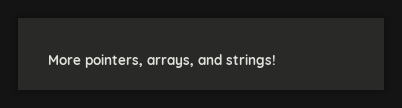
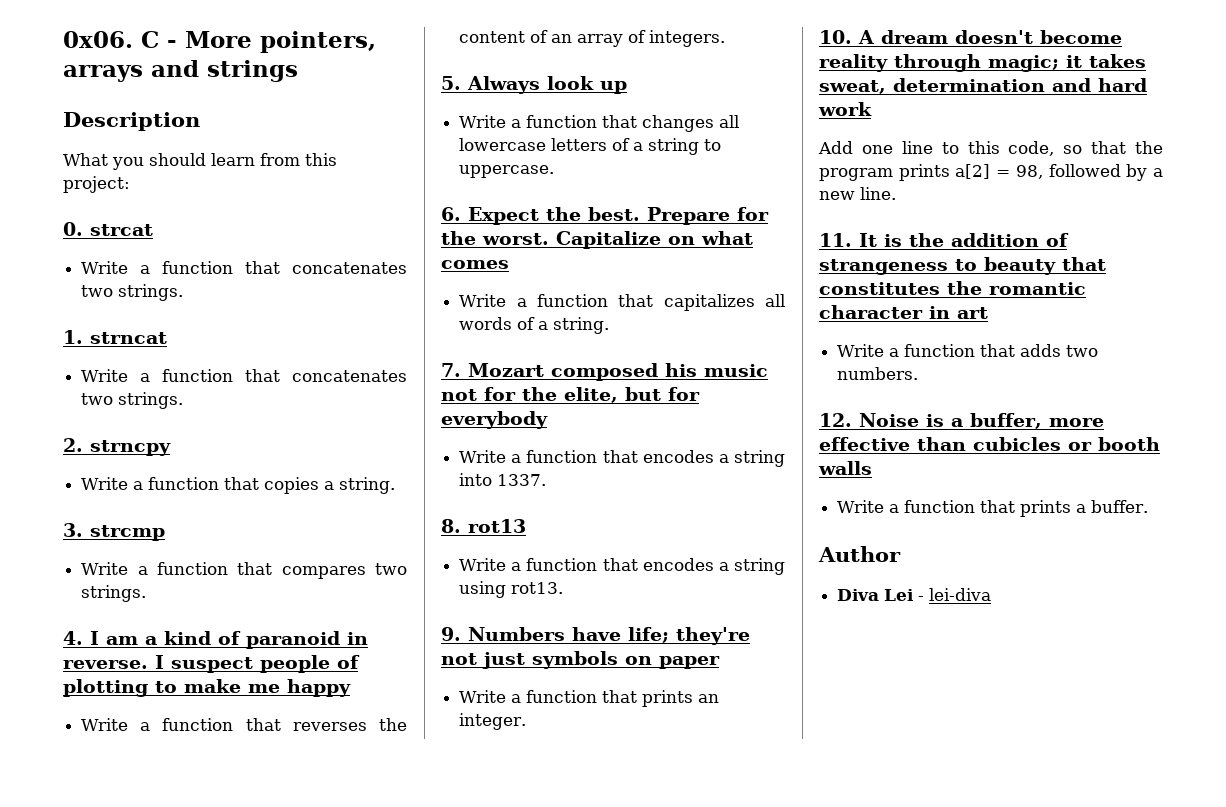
- More pointers, arrays, and strings!
+ 0x06. C - More pointers, arrays and strings
+ Description
+ What you should learn from this project:
+ 0. strcat
+ Write a function that concatenates two strings.
+ 1. strncat
+ Write a function that concatenates two strings.
+ 2. strncpy
+ Write a function that copies a string.
+ 3. strcmp
+ Write a function that compares two strings.
+ 4. I am a kind of paranoid in reverse. I suspect people of plotting to make me happy
+ Write a function that reverses the content of an array of integers.
+ 5. Always look up
+ Write a function that changes all lowercase letters of a string to uppercase.
+ 6. Expect the best. Prepare for the worst. Capitalize on what comes
+ Write a function that capitalizes all words of a string.
+ 7. Mozart composed his music not for the elite, but for everybody
+ Write a function that encodes a string into 1337.
+ 8. rot13
+ Write a function that encodes a string using rot13.
+ 9. Numbers have life; they're not just symbols on paper
+ Write a function that prints an integer.
+ 10. A dream doesn't become reality through magic; it takes sweat, determination and hard work
+ Add one line to this code, so that the program prints a[2] = 98, followed by a new line.
+ 11. It is the addition of strangeness to beauty that constitutes the romantic character in art
+ Write a function that adds two numbers.
+ 12. Noise is a buffer, more effective than cubicles or booth walls
+ Write a function that prints a buffer.
+ Author
+ Diva Lei - lei-diva

